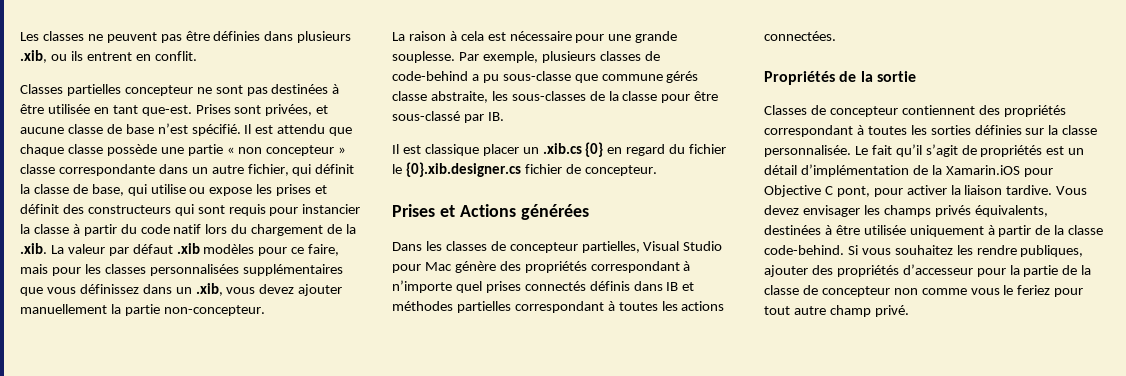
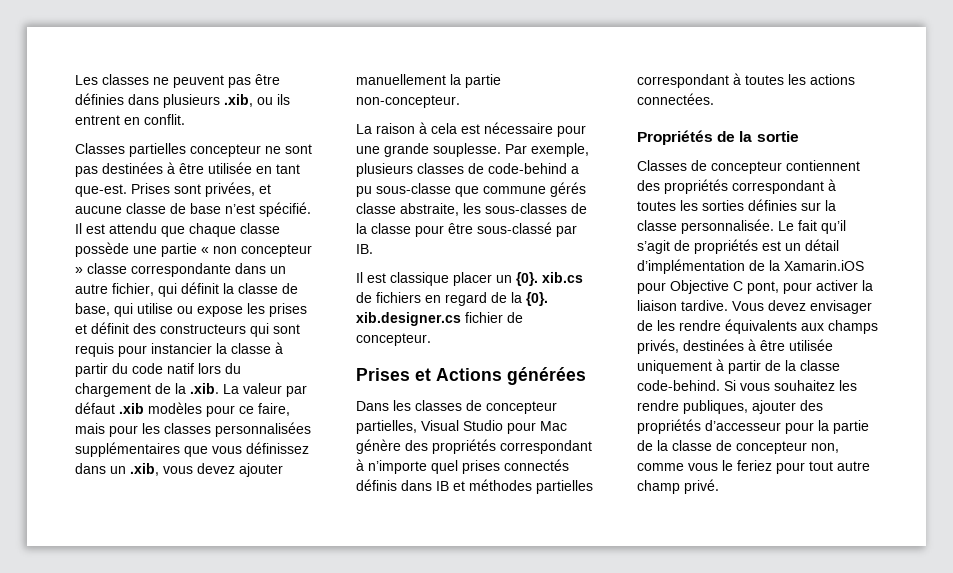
- Il est classique placer un .xib.cs {0} en regard du fichier le {0}.xib.designer.cs fichier de concepteur.
+ Il est classique placer un {0}. xib.cs de fichiers en regard de la {0}. xib.designer.cs fichier de concepteur.
- Vous devez envisager les champs privés équivalents, destinées à être utilisée uniquement à partir de la classe code-behind.
+ Vous devez envisager de les rendre équivalents aux champs privés, destinées à être utilisée uniquement à partir de la classe code-behind.
- Si vous souhaitez les rendre publiques, ajouter des propriétés d’accesseur pour la partie de la classe de concepteur non comme vous le feriez pour tout autre champ privé.
+ Si vous souhaitez les rendre publiques, ajouter des propriétés d’accesseur pour la partie de la classe de concepteur non, comme vous le feriez pour tout autre champ privé.

